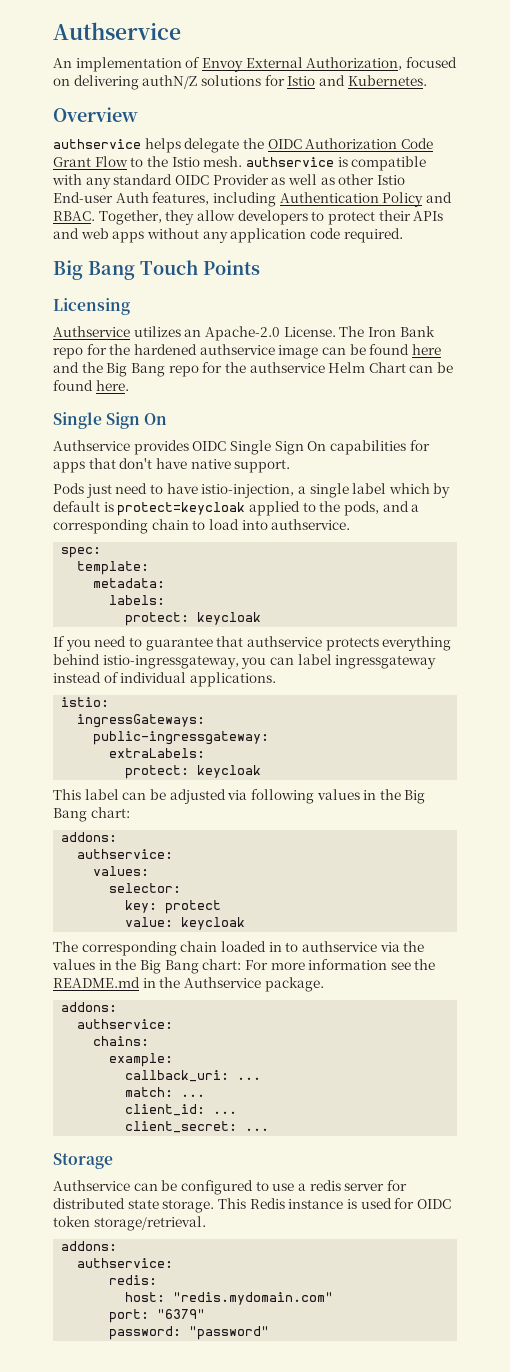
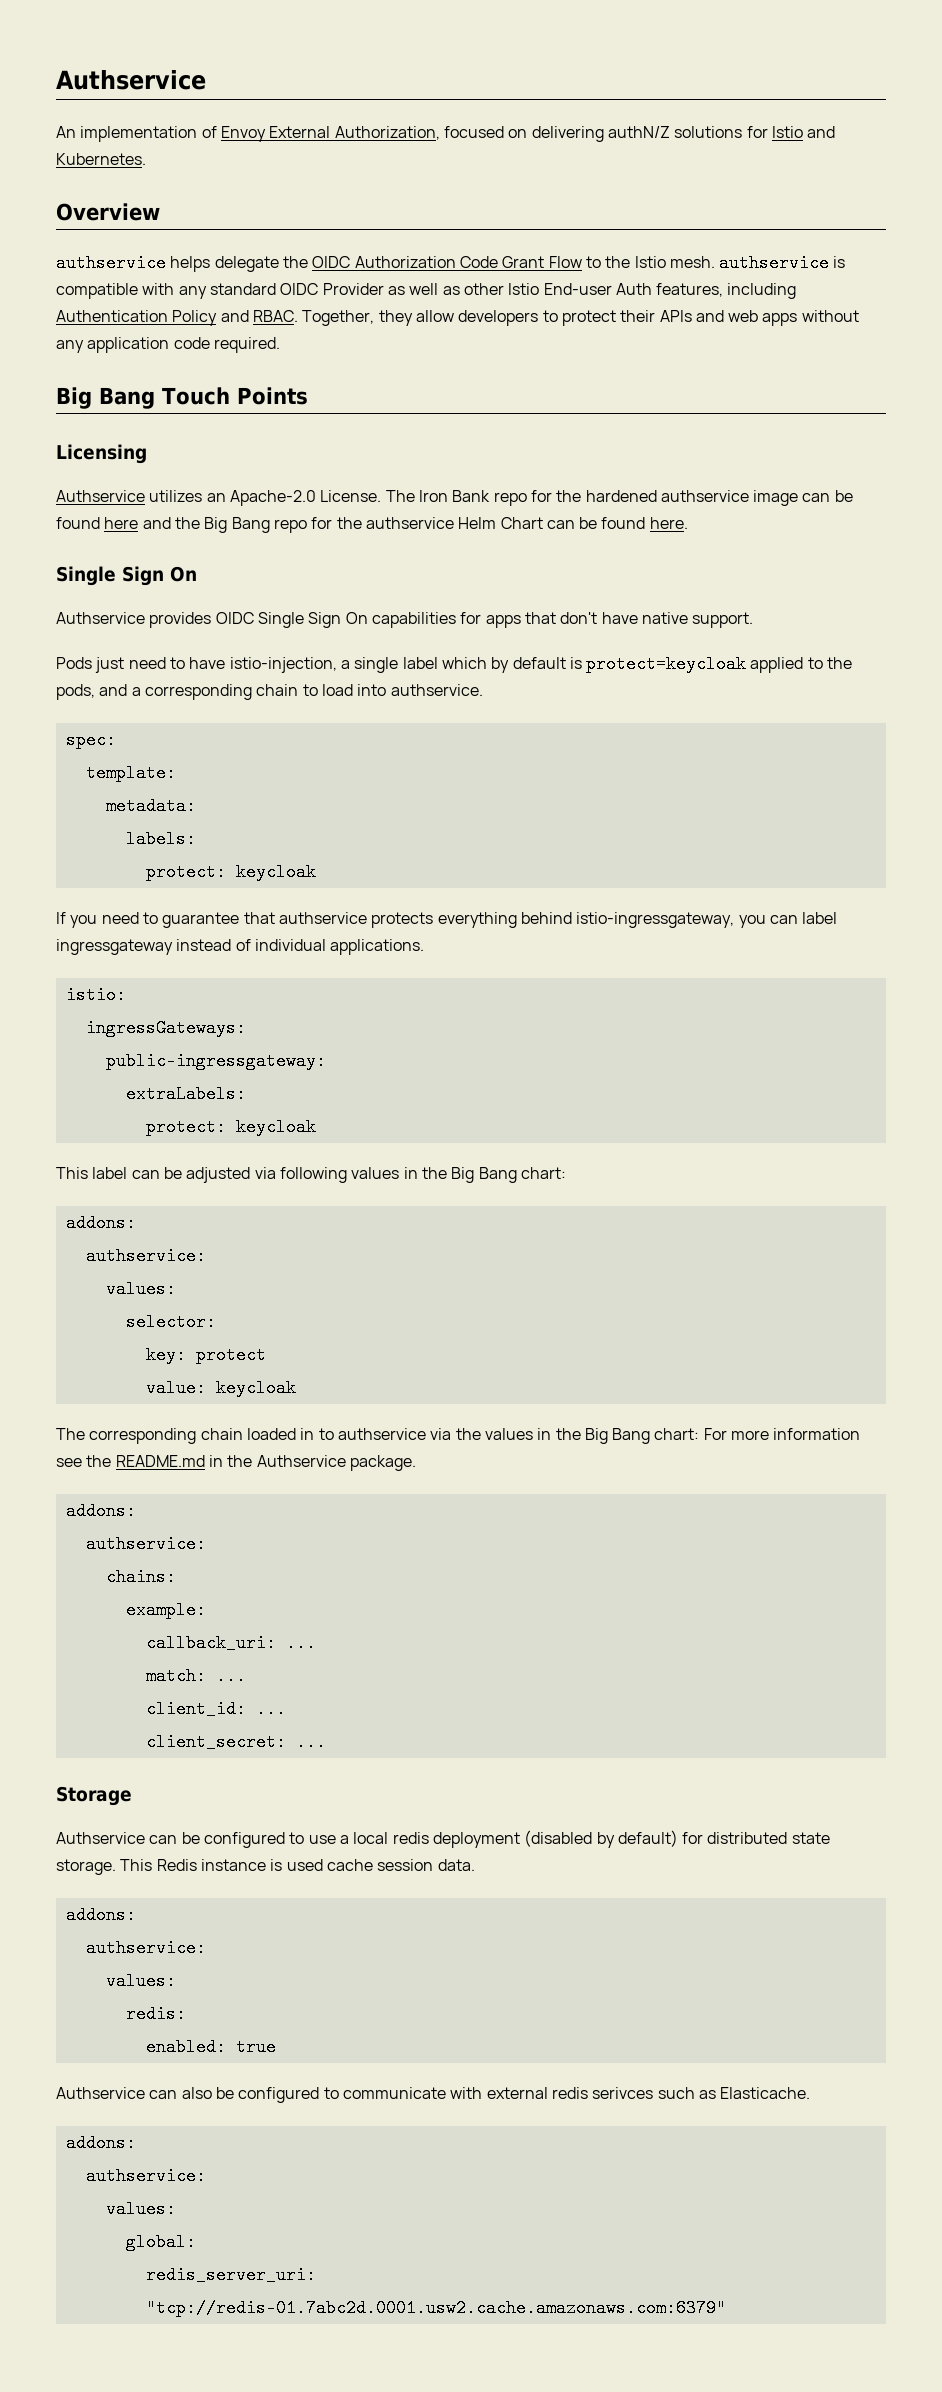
- Authservice can be configured to use a redis server for distributed state storage.
+ Authservice can be configured to use a local redis deployment (disabled by default) for distributed state storage.
- This Redis instance is used for OIDC token storage/retrieval.
+ This Redis instance is used cache session data.
  addons:
  authservice:
+ values:
- host: "redis.mydomain.com"
- port: "6379"
- password: "password"
+ enabled: true
+ Authservice can also be configured to communicate with external redis serivces such as Elasticache.
+ addons:
+ authservice:
+ values:
+ global:
+ redis_server_uri: "tcp://redis-01.7abc2d.0001.usw2.cache.amazonaws.com:6379"

